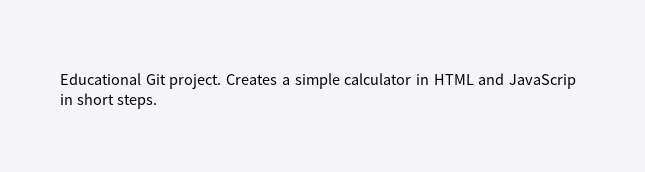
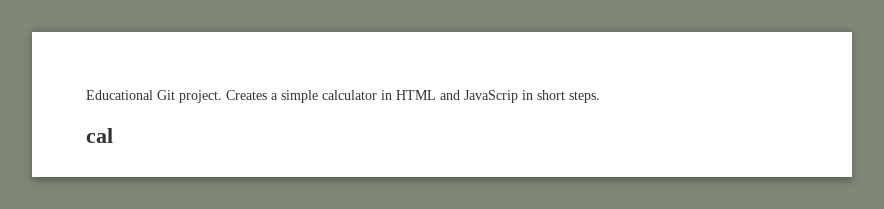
+ cal

